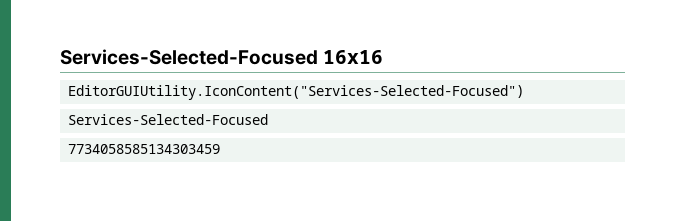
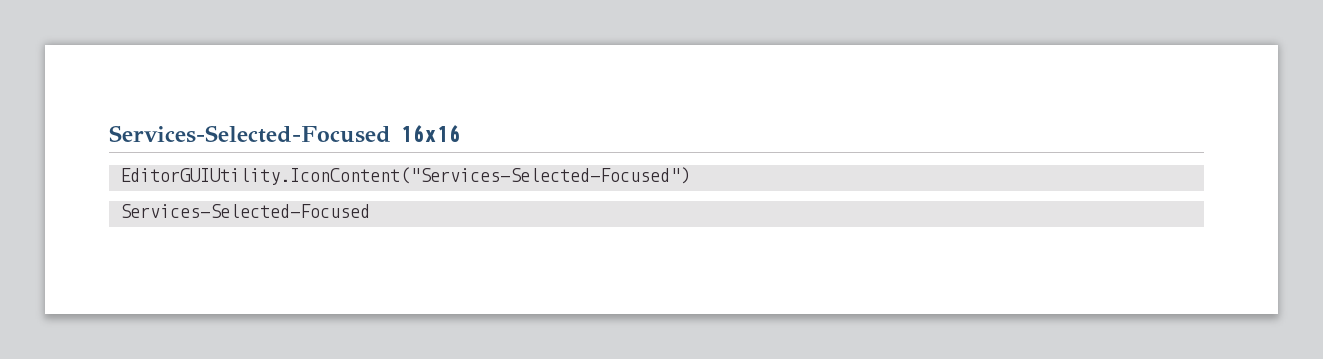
- 7734058585134303459

